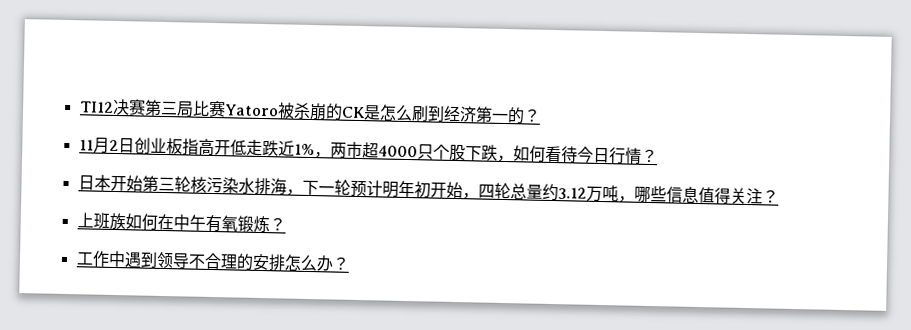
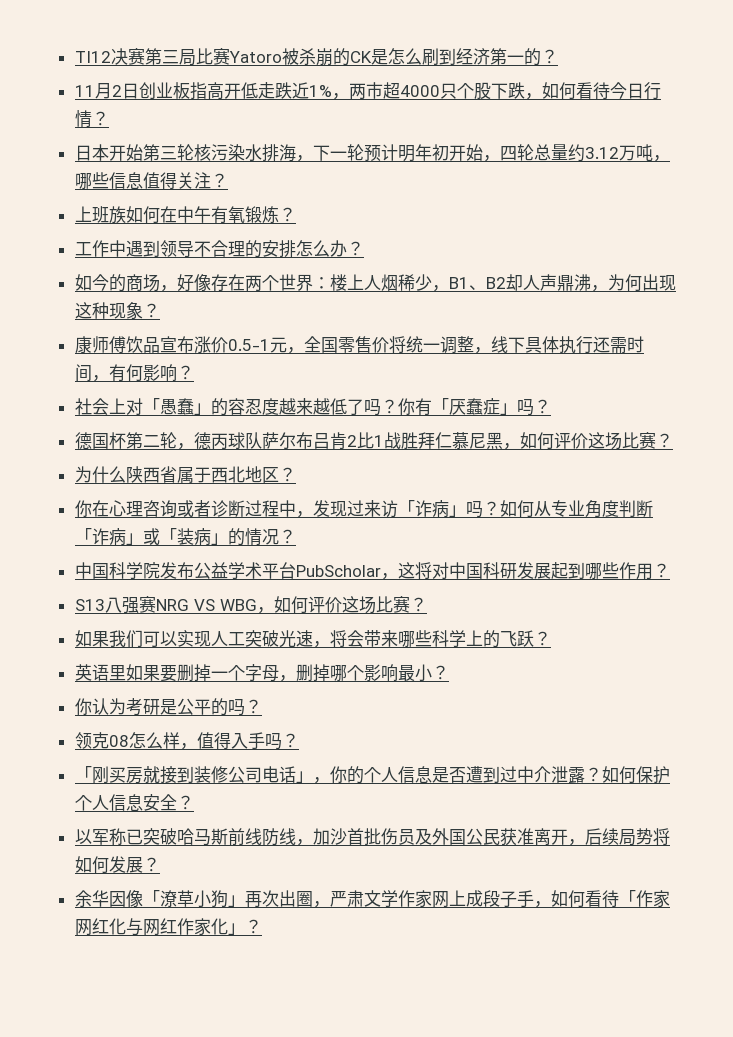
+ 如今的商场，好像存在两个世界：楼上人烟稀少，B1、B2却人声鼎沸，为何出现这种现象？
+ 康师傅饮品宣布涨价0.5-1元，全国零售价将统一调整，线下具体执行还需时间，有何影响？
+ 社会上对「愚蠢」的容忍度越来越低了吗？你有「厌蠢症」吗？
+ 德国杯第二轮，德丙球队萨尔布吕肯2比1战胜拜仁慕尼黑，如何评价这场比赛？
+ 为什么陕西省属于西北地区？
+ 你在心理咨询或者诊断过程中，发现过来访「诈病」吗？如何从专业角度判断「诈病」或「装病」的情况？
+ 中国科学院发布公益学术平台PubScholar，这将对中国科研发展起到哪些作用？
+ S13八强赛NRG VS WBG，如何评价这场比赛？
+ 如果我们可以实现人工突破光速，将会带来哪些科学上的飞跃？
+ 英语里如果要删掉一个字母，删掉哪个影响最小？
+ 你认为考研是公平的吗？
+ 领克08怎么样，值得入手吗？
+ 「刚买房就接到装修公司电话」，你的个人信息是否遭到过中介泄露？如何保护个人信息安全？
+ 以军称已突破哈马斯前线防线，加沙首批伤员及外国公民获准离开，后续局势将如何发展？
+ 余华因像「潦草小狗」再次出圈，严肃文学作家网上成段子手，如何看待「作家网红化与网红作家化」？

